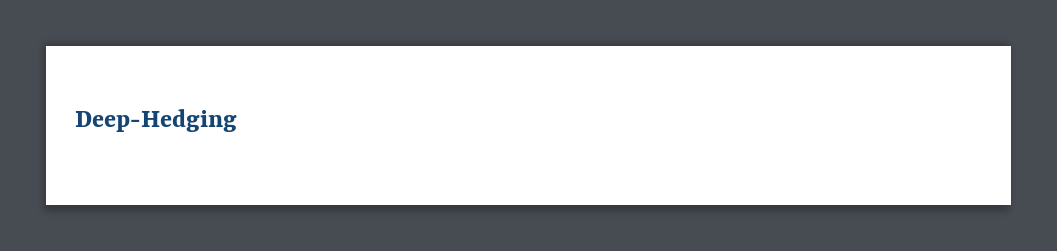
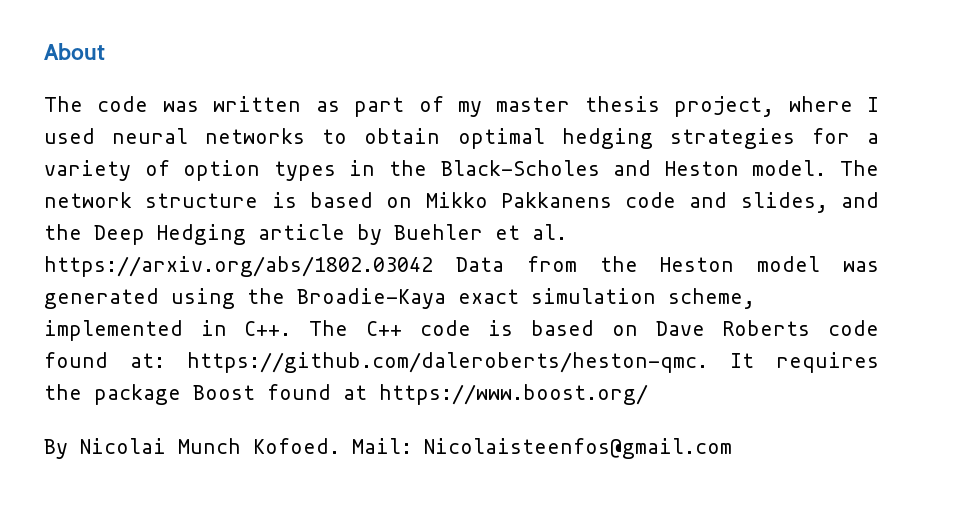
- Deep-Hedging
+ About
+ The code was written as part of my master thesis project, where I used neural networks to obtain optimal hedging strategies for a variety of option types in the Black-Scholes and Heston model. The network structure is based on Mikko Pakkanens code and slides, and the Deep Hedging article by Buehler et al. https://arxiv.org/abs/1802.03042 Data from the Heston model was generated using the Broadie-Kaya exact simulation scheme, implemented in C++. The C++ code is based on Dave Roberts code found at: https://github.com/daleroberts/heston-qmc. It requires the package Boost found at https://www.boost.org/
+ By Nicolai Munch Kofoed. Mail: Nicolaisteenfos@gmail.com

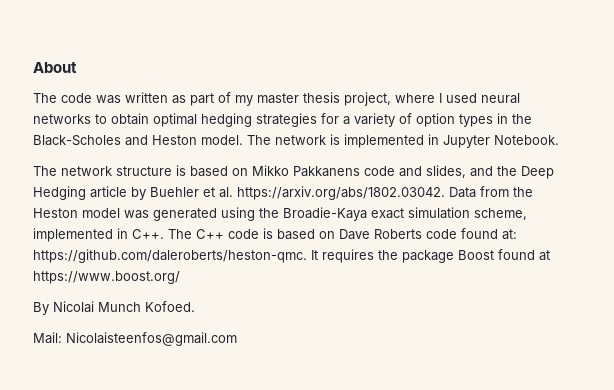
- The network structure is based on Mikko Pakkanens code and slides, and the Deep Hedging article by Buehler et al. https://arxiv.org/abs/1802.03042 Data from the Heston model was generated using the Broadie-Kaya exact simulation scheme, implemented in C++. The C++ code is based on Dave Roberts code found at: https://github.com/daleroberts/heston-qmc. It requires the package Boost found at https://www.boost.org/
+ The network is implemented in Jupyter Notebook.
+ The network structure is based on Mikko Pakkanens code and slides, and the Deep Hedging article by Buehler et al. https://arxiv.org/abs/1802.03042. Data from the Heston model was generated using the Broadie-Kaya exact simulation scheme, implemented in C++. The C++ code is based on Dave Roberts code found at: https://github.com/daleroberts/heston-qmc. It requires the package Boost found at https://www.boost.org/
- By Nicolai Munch Kofoed. Mail: Nicolaisteenfos@gmail.com
+ By Nicolai Munch Kofoed.
+ Mail: Nicolaisteenfos@gmail.com

